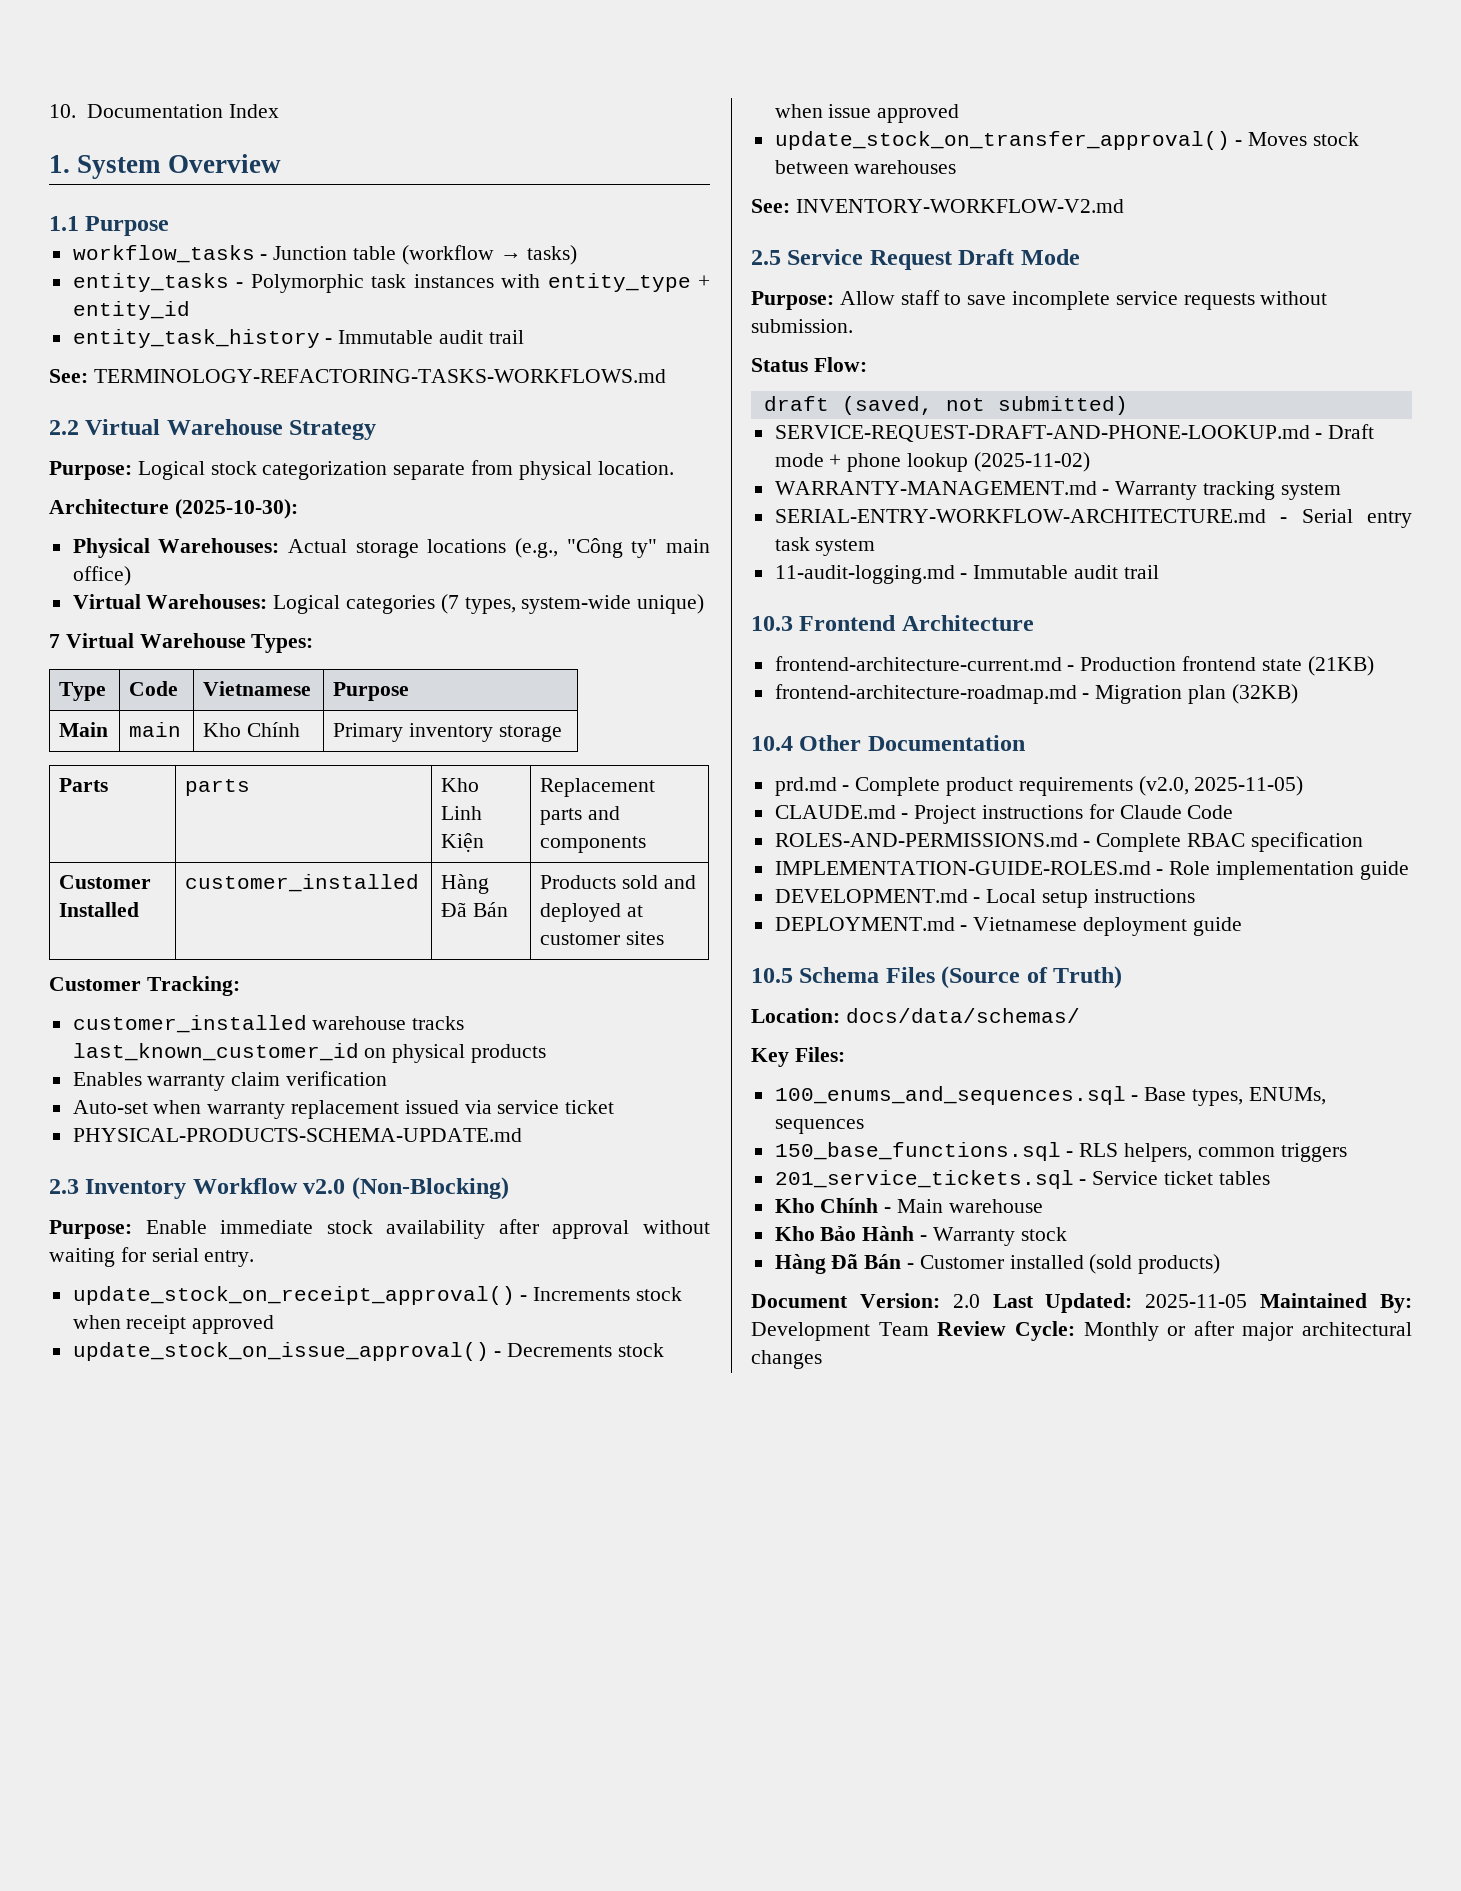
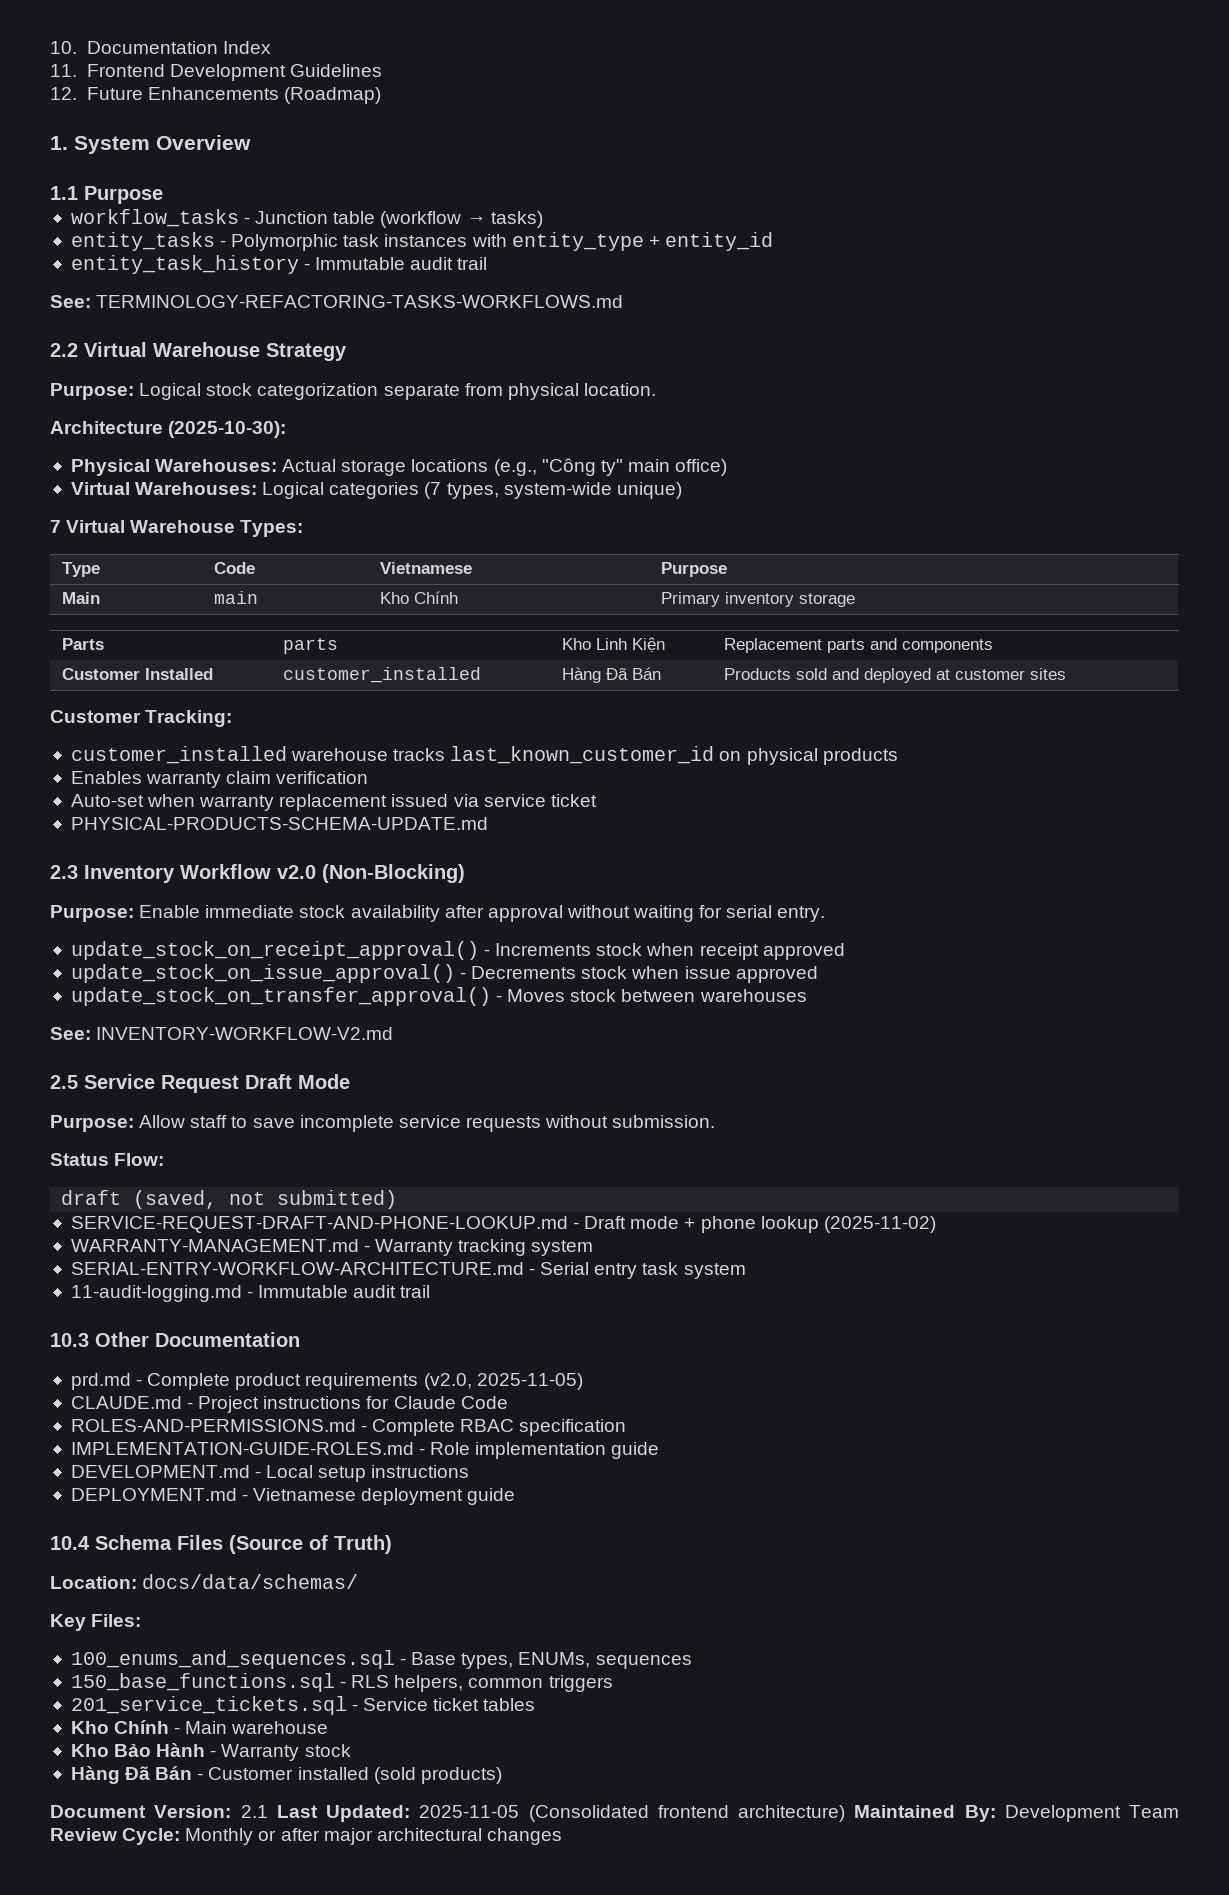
+ 11. Frontend Development Guidelines
+ 12. Future Enhancements (Roadmap)
- 10.3 Frontend Architecture
- frontend-architecture-current.md - Production frontend state (21KB)
- frontend-architecture-roadmap.md - Migration plan (32KB)
- 10.4 Other Documentation
+ 10.3 Other Documentation
- 10.5 Schema Files (Source of Truth)
+ 10.4 Schema Files (Source of Truth)
- Document Version: 2.0 Last Updated: 2025-11-05 Maintained By: Development Team Review Cycle: Monthly or after major architectural changes
+ Document Version: 2.1 Last Updated: 2025-11-05 (Consolidated frontend architecture) Maintained By: Development Team Review Cycle: Monthly or after major architectural changes

